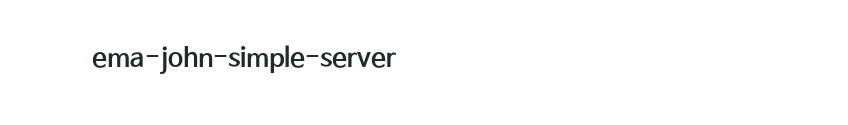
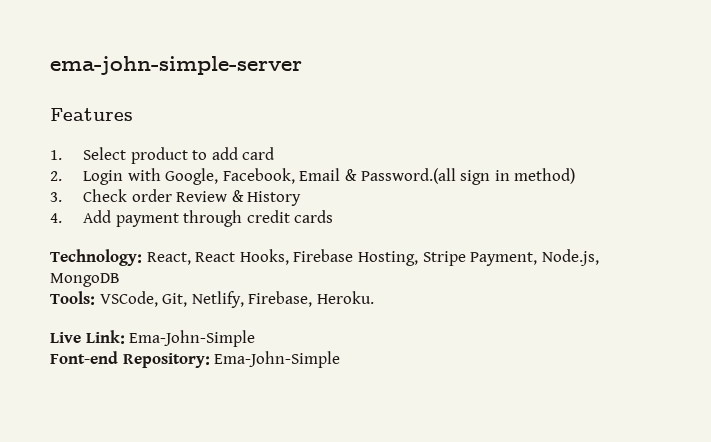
+ Features
+ 1. Select product to add card
+ 2. Login with Google, Facebook, Email & Password.(all sign in method)
+ 3. Check order Review & History
+ 4. Add payment through credit cards
+ Technology: React, React Hooks, Firebase Hosting, Stripe Payment, Node.js, MongoDB
+ Tools: VSCode, Git, Netlify, Firebase, Heroku.
+ Live Link: Ema-John-Simple
+ Font-end Repository: Ema-John-Simple

